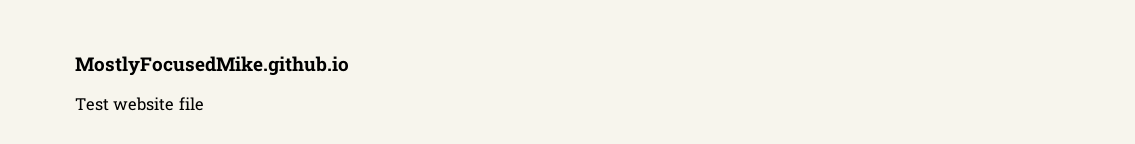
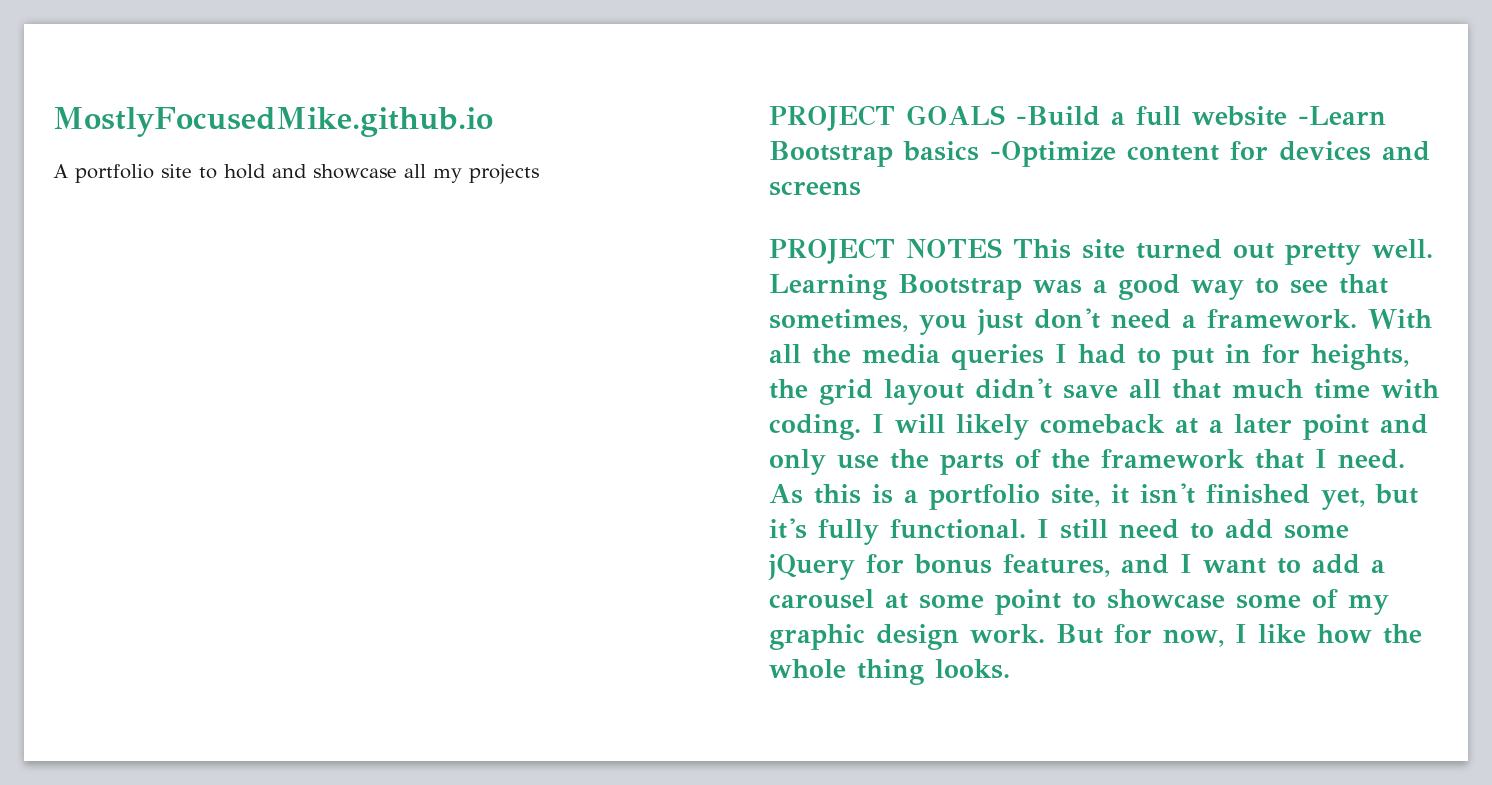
- Test website file
+ A portfolio site to hold and showcase all my projects
+ PROJECT GOALS -Build a full website -Learn Bootstrap basics -Optimize content for devices and screens
+ PROJECT NOTES This site turned out pretty well. Learning Bootstrap was a good way to see that sometimes, you just don't need a framework. With all the media queries I had to put in for heights, the grid layout didn't save all that much time with coding. I will likely comeback at a later point and only use the parts of the framework that I need. As this is a portfolio site, it isn't finished yet, but it's fully functional. I still need to add some jQuery for bonus features, and I want to add a carousel at some point to showcase some of my graphic design work. But for now, I like how the whole thing looks.

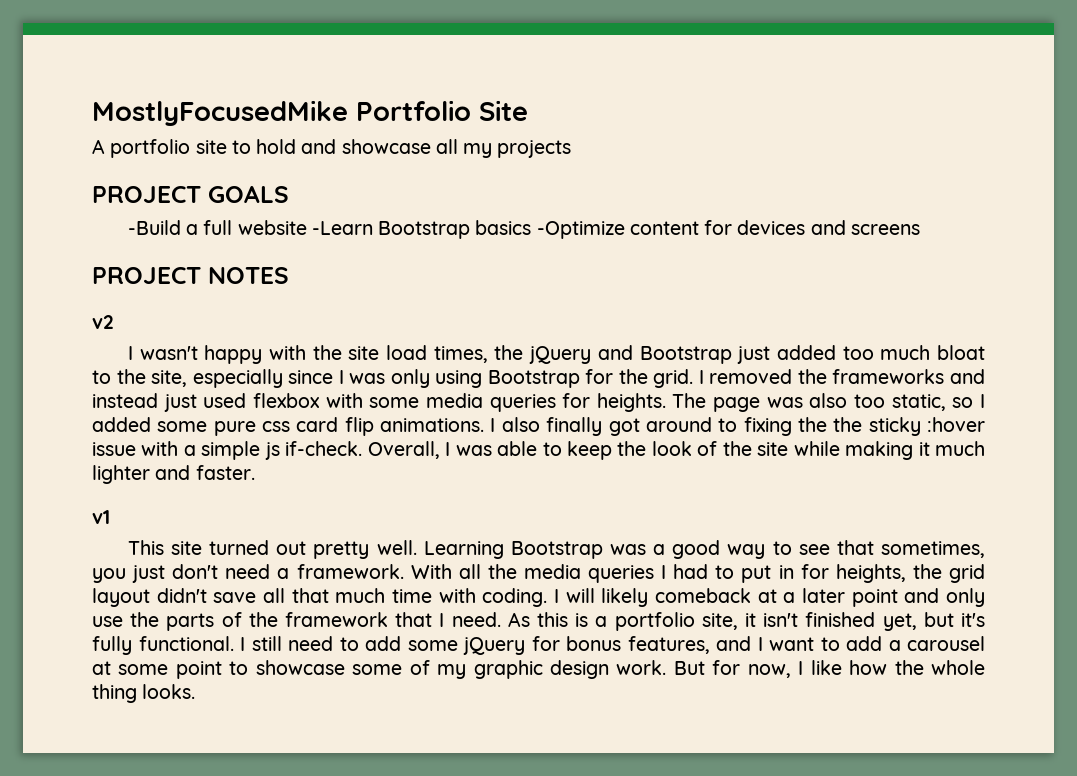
- MostlyFocusedMike.github.io
+ MostlyFocusedMike Portfolio Site
- PROJECT GOALS -Build a full website -Learn Bootstrap basics -Optimize content for devices and screens
+ PROJECT GOALS
+ -Build a full website -Learn Bootstrap basics -Optimize content for devices and screens
- PROJECT NOTES This site turned out pretty well.
+ PROJECT NOTES
+ v2
+ I wasn't happy with the site load times, the jQuery and Bootstrap just added too much bloat to the site, especially since I was only using Bootstrap for the grid. I removed the frameworks and instead just used flexbox with some media queries for heights. The page was also too static, so I added some pure css card flip animations. I also finally got around to fixing the the sticky :hover issue with a simple js if-check. Overall, I was able to keep the look of the site while making it much lighter and faster.
+ v1
+ This site turned out pretty well.

